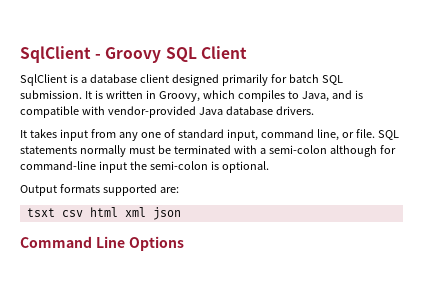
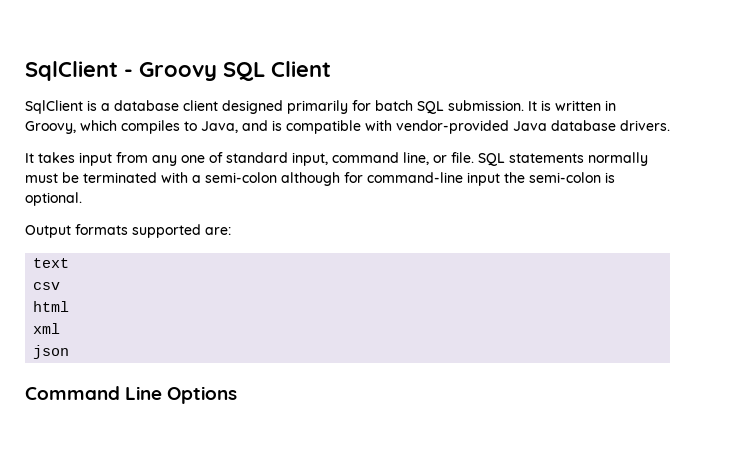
- tsxt csv html xml json
+ text
+ csv
+ html
+ xml
+ json

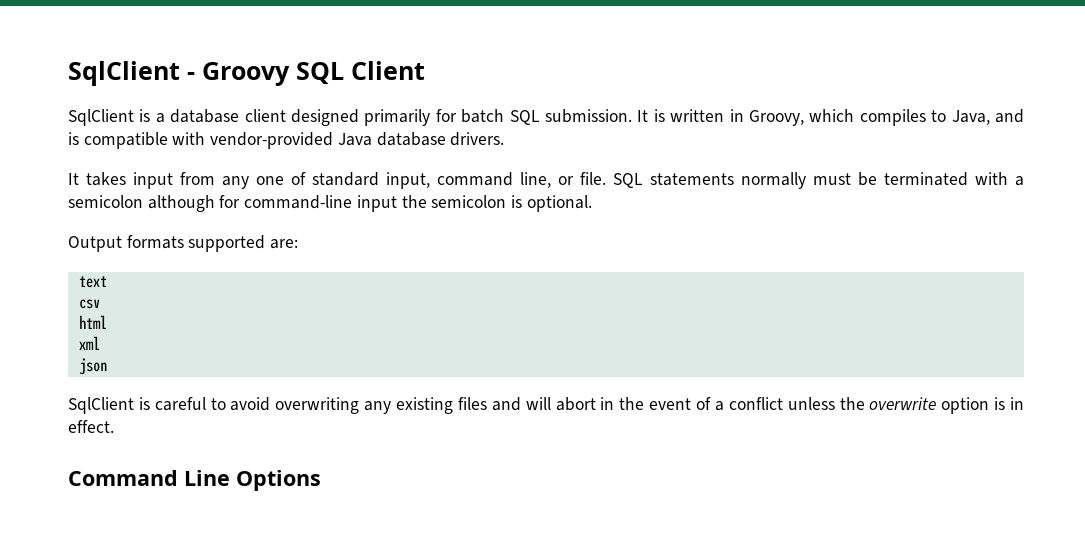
- SQL statements normally must be terminated with a semi-colon although for command-line input the semi-colon is optional.
+ SQL statements normally must be terminated with a semicolon although for command-line input the semicolon is optional.
+ SqlClient is careful to avoid overwriting any existing files and will abort in the event of a conflict unless the overwrite option is in effect.

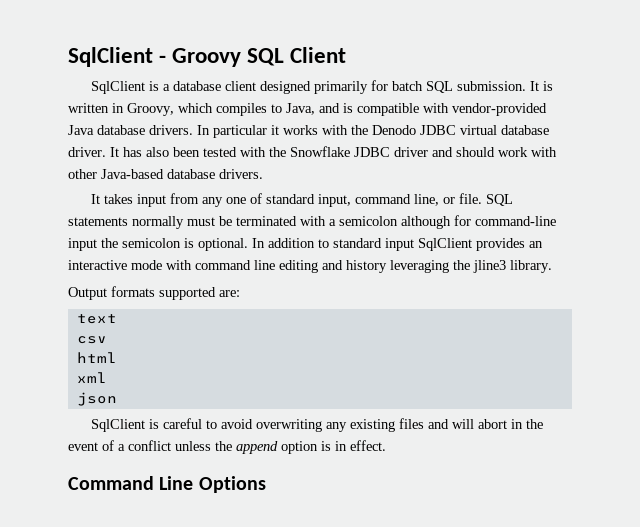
+ In particular it works with the Denodo JDBC virtual database driver. It has also been tested with the Snowflake JDBC driver and should work with other Java-based database drivers.
+ In addition to standard input SqlClient provides an interactive mode with command line editing and history leveraging the jline3 library.
- SqlClient is careful to avoid overwriting any existing files and will abort in the event of a conflict unless the overwrite option is in effect.
+ SqlClient is careful to avoid overwriting any existing files and will abort in the event of a conflict unless the append option is in effect.

